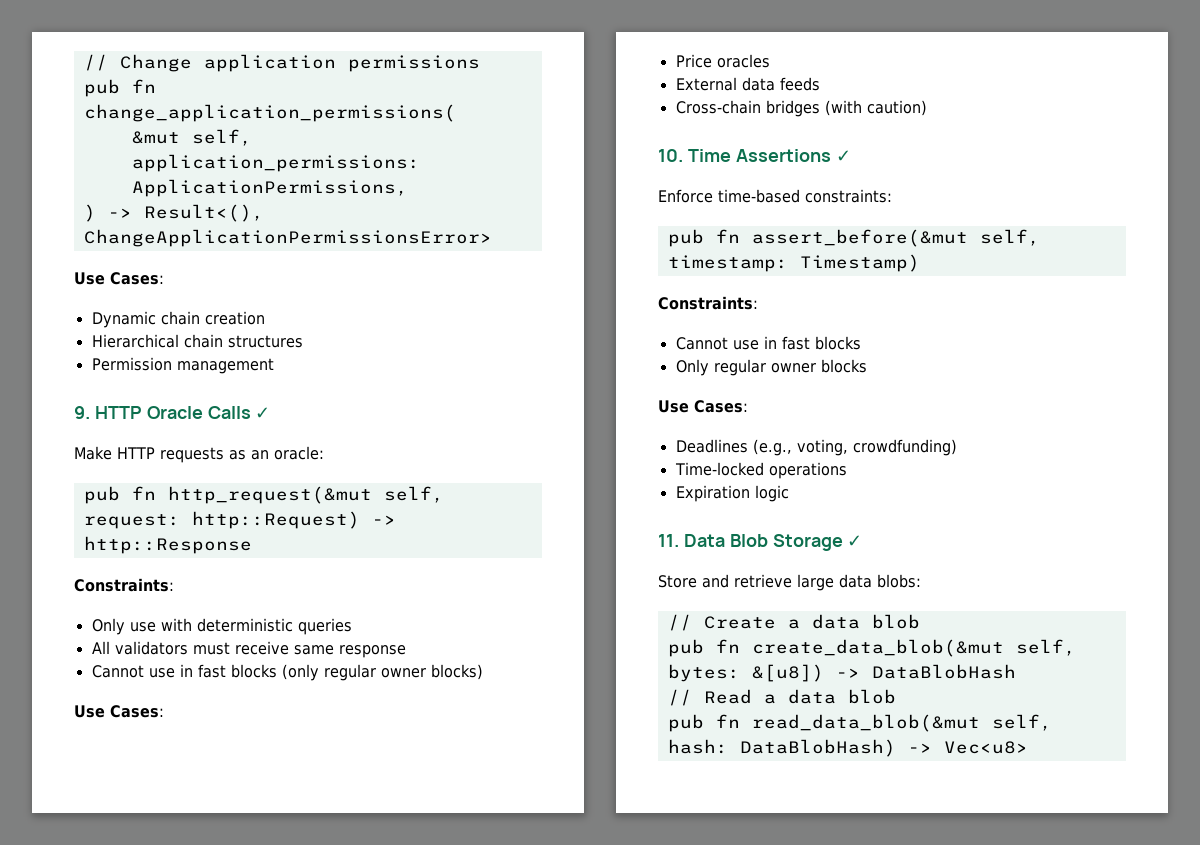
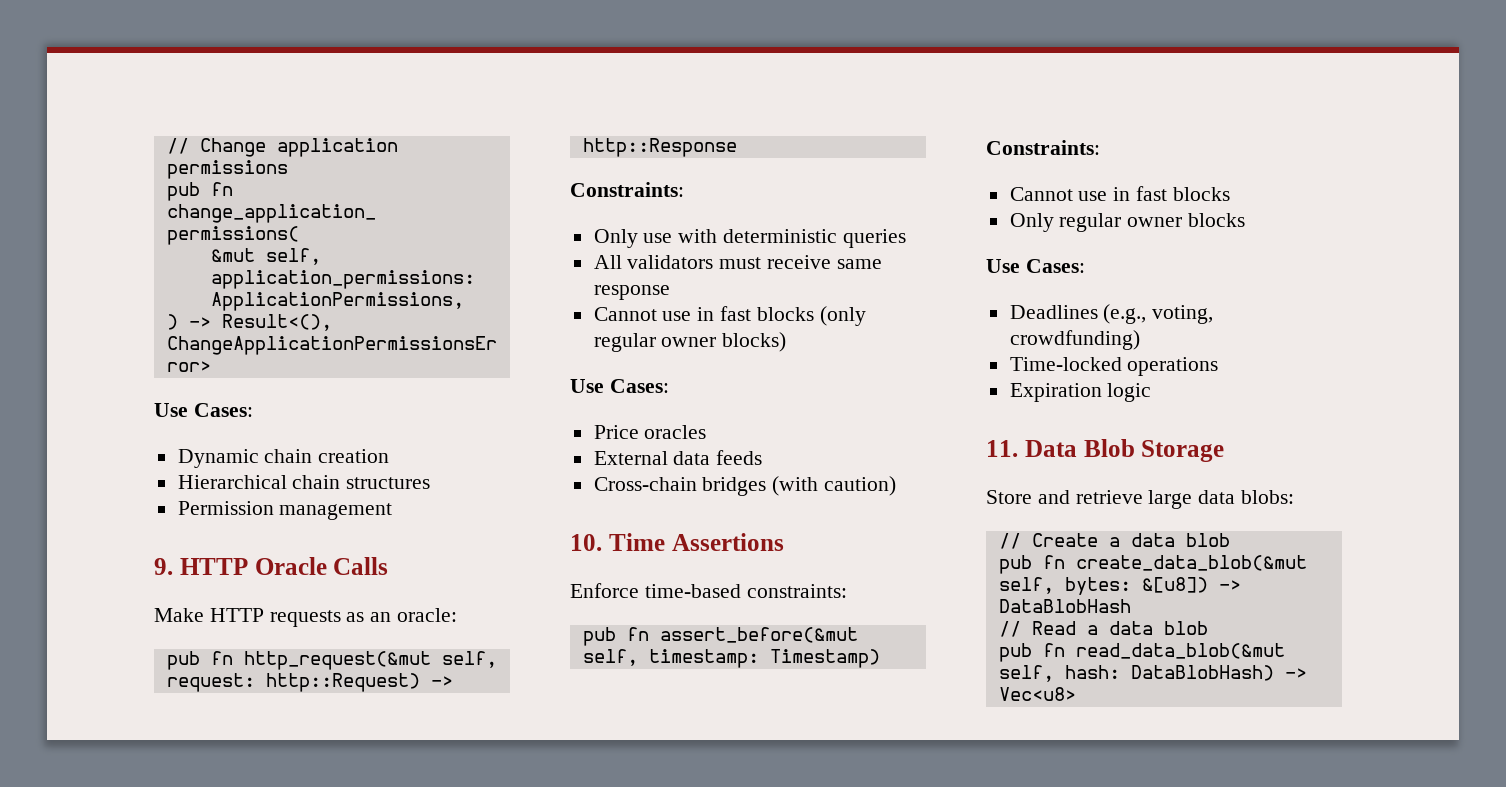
- 9. HTTP Oracle Calls ✓
+ 9. HTTP Oracle Calls
- 10. Time Assertions ✓
+ 10. Time Assertions
- 11. Data Blob Storage ✓
+ 11. Data Blob Storage

